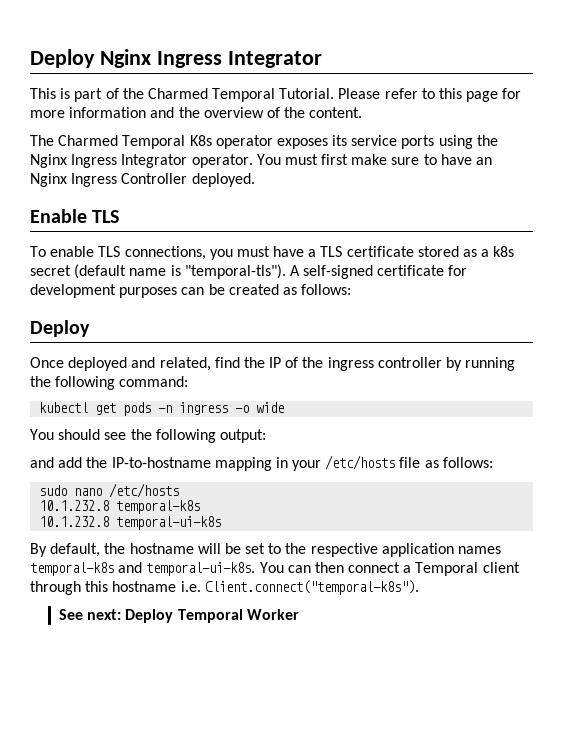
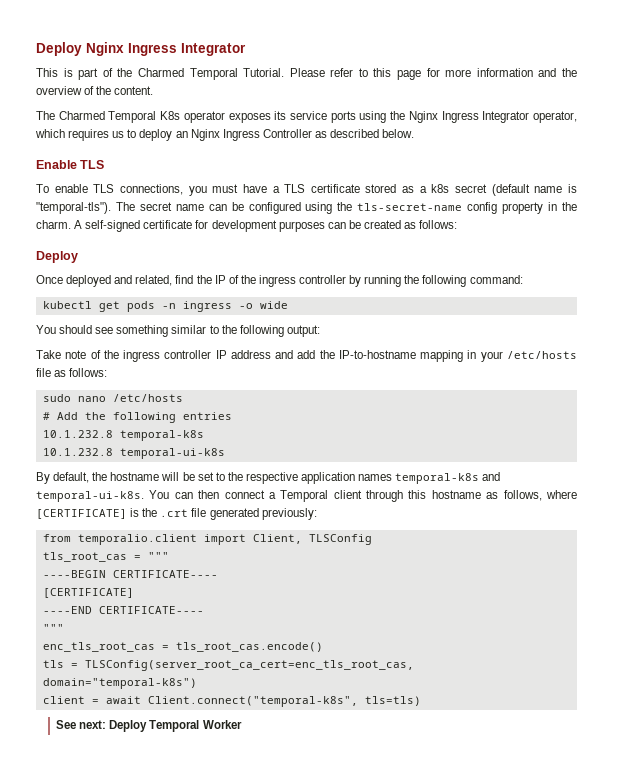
- The Charmed Temporal K8s operator exposes its service ports using the Nginx Ingress Integrator operator. You must first make sure to have an Nginx Ingress Controller deployed.
+ The Charmed Temporal K8s operator exposes its service ports using the Nginx Ingress Integrator operator, which requires us to deploy an Nginx Ingress Controller as described below.
+ The secret name can be configured using the tls-secret-name config property in the charm.
- You should see the following output:
+ You should see something similar to the following output:
- and add the IP-to-hostname mapping in your /etc/hosts file as follows:
+ Take note of the ingress controller IP address and add the IP-to-hostname mapping in your /etc/hosts file as follows:
+ # Add the following entries
- You can then connect a Temporal client through this hostname i.e. Client.connect("temporal-k8s").
+ You can then connect a Temporal client through this hostname as follows, where [CERTIFICATE] is the .crt file generated previously:
+ from temporalio.client import Client, TLSConfig
+ tls_root_cas = """
+ ----BEGIN CERTIFICATE----
+ [CERTIFICATE]
+ ----END CERTIFICATE----
+ """
+ enc_tls_root_cas = tls_root_cas.encode()
+ tls = TLSConfig(server_root_ca_cert=enc_tls_root_cas, domain="temporal-k8s")
+ client = await Client.connect("temporal-k8s", tls=tls)

